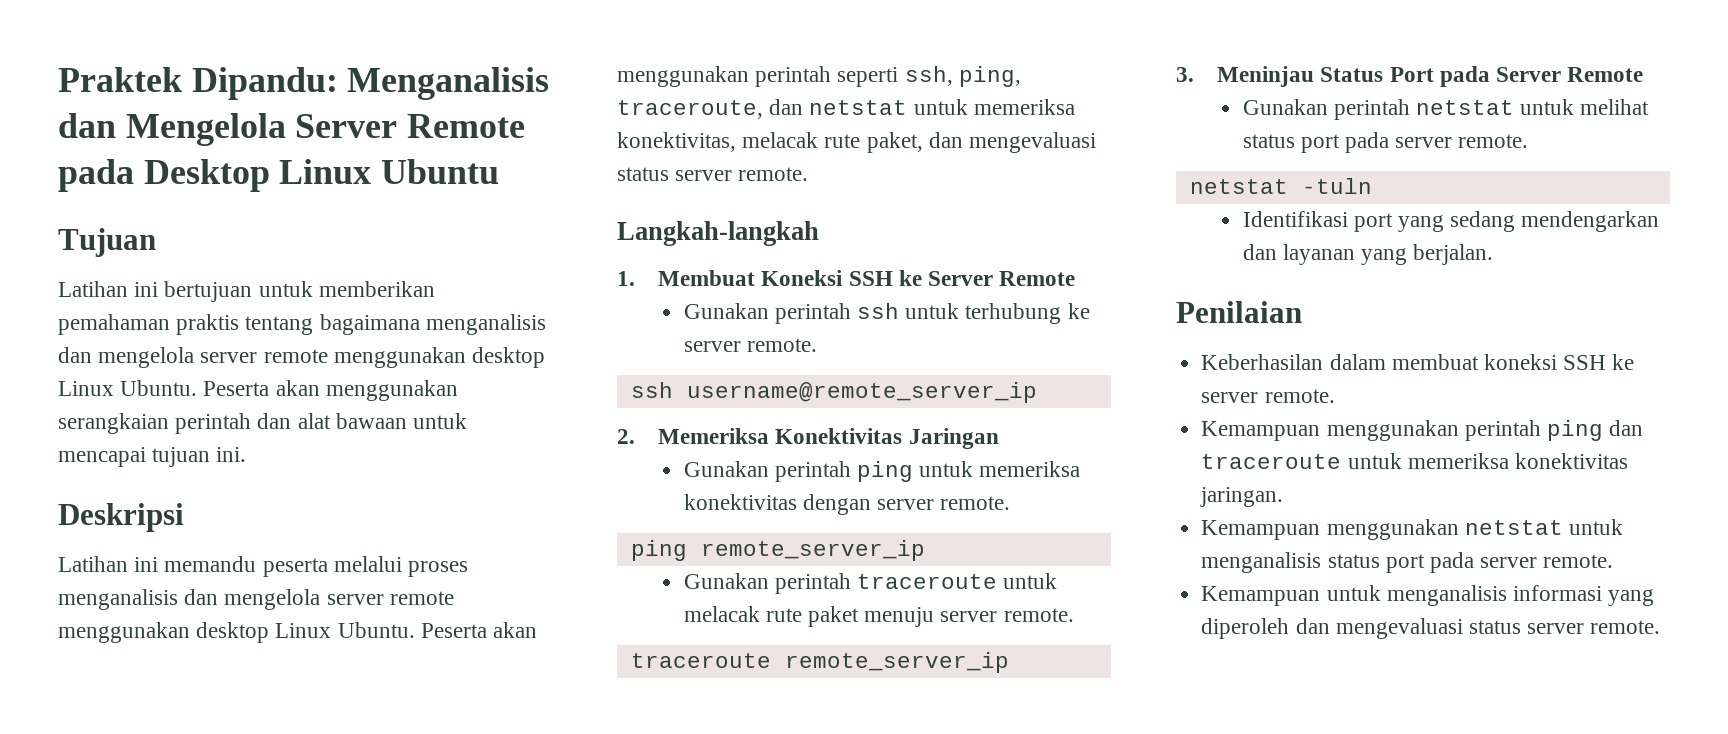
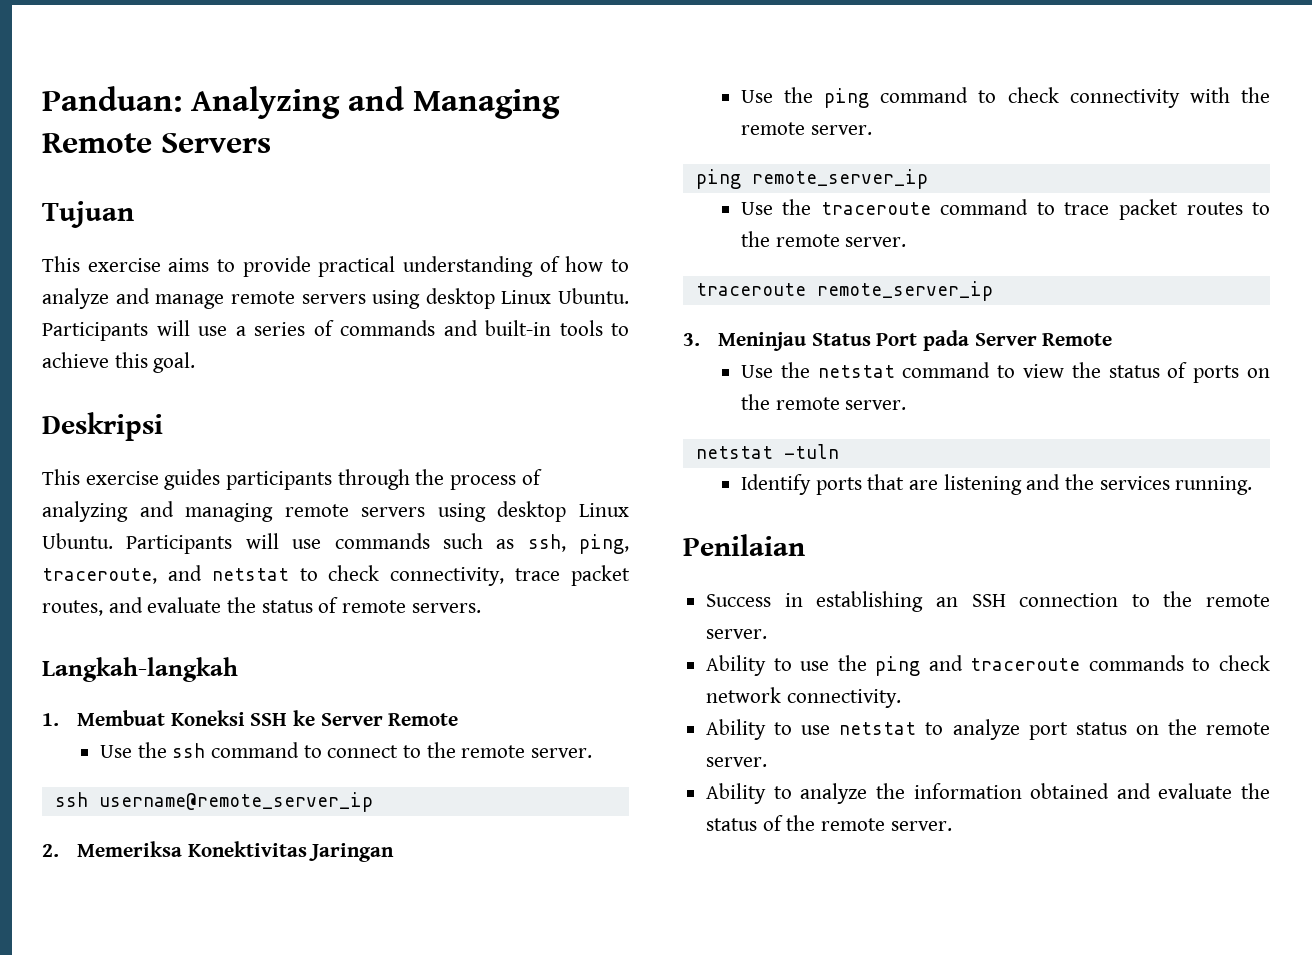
- Praktek Dipandu: Menganalisis dan Mengelola Server Remote pada Desktop Linux Ubuntu
+ Panduan: Analyzing and Managing Remote Servers
  Tujuan
- Latihan ini bertujuan untuk memberikan pemahaman praktis tentang bagaimana menganalisis dan mengelola server remote menggunakan desktop Linux Ubuntu. Peserta akan menggunakan serangkaian perintah dan alat bawaan untuk mencapai tujuan ini.
+ This exercise aims to provide practical understanding of how to analyze and manage remote servers using desktop Linux Ubuntu. Participants will use a series of commands and built-in tools to achieve this goal.
  Deskripsi
- Latihan ini memandu peserta melalui proses menganalisis dan mengelola server remote menggunakan desktop Linux Ubuntu. Peserta akan menggunakan perintah seperti ssh, ping, traceroute, dan netstat untuk memeriksa konektivitas, melacak rute paket, dan mengevaluasi status server remote.
+ This exercise guides participants through the process of analyzing and managing remote servers using desktop Linux Ubuntu. Participants will use commands such as ssh, ping, traceroute, and netstat to check connectivity, trace packet routes, and evaluate the status of remote servers.
- Gunakan perintah ssh untuk terhubung ke server remote.
+ Use the ssh command to connect to the remote server.
- Gunakan perintah ping untuk memeriksa konektivitas dengan server remote.
+ Use the ping command to check connectivity with the remote server.
  ping remote_server_ip
- Gunakan perintah traceroute untuk melacak rute paket menuju server remote.
+ Use the traceroute command to trace packet routes to the remote server.
- Gunakan perintah netstat untuk melihat status port pada server remote.
+ Use the netstat command to view the status of ports on the remote server.
  netstat -tuln
- Identifikasi port yang sedang mendengarkan dan layanan yang berjalan.
+ Identify ports that are listening and the services running.
  Penilaian
- Keberhasilan dalam membuat koneksi SSH ke server remote.
- Kemampuan menggunakan perintah ping dan traceroute untuk memeriksa konektivitas jaringan.
- Kemampuan menggunakan netstat untuk menganalisis status port pada server remote.
- Kemampuan untuk menganalisis informasi yang diperoleh dan mengevaluasi status server remote.
+ Success in establishing an SSH connection to the remote server.
+ Ability to use the ping and traceroute commands to check network connectivity.
+ Ability to use netstat to analyze port status on the remote server.
+ Ability to analyze the information obtained and evaluate the status of the remote server.

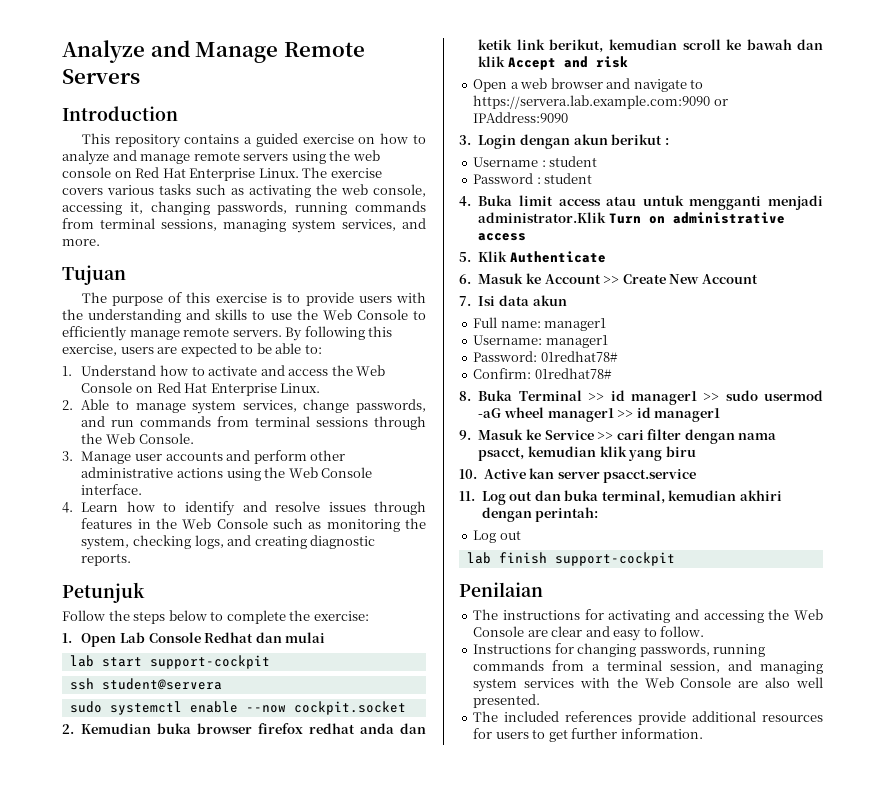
- Panduan: Analyzing and Managing Remote Servers
+ Analyze and Manage Remote Servers
+ Introduction
+ This repository contains a guided exercise on how to analyze and manage remote servers using the web console on Red Hat Enterprise Linux. The exercise covers various tasks such as activating the web console, accessing it, changing passwords, running commands from terminal sessions, managing system services, and more.
  Tujuan
- This exercise aims to provide practical understanding of how to analyze and manage remote servers using desktop Linux Ubuntu. Participants will use a series of commands and built-in tools to achieve this goal.
- Deskripsi
- This exercise guides participants through the process of analyzing and managing remote servers using desktop Linux Ubuntu. Participants will use commands such as ssh, ping, traceroute, and netstat to check connectivity, trace packet routes, and evaluate the status of remote servers.
- Langkah-langkah
- 1. Membuat Koneksi SSH ke Server Remote
- Use the ssh command to connect to the remote server.
- ssh username@remote_server_ip
- 2. Memeriksa Konektivitas Jaringan
- Use the ping command to check connectivity with the remote server.
- ping remote_server_ip
- Use the traceroute command to trace packet routes to the remote server.
- traceroute remote_server_ip
- 3. Meninjau Status Port pada Server Remote
- Use the netstat command to view the status of ports on the remote server.
- netstat -tuln
- Identify ports that are listening and the services running.
+ The purpose of this exercise is to provide users with the understanding and skills to use the Web Console to efficiently manage remote servers. By following this exercise, users are expected to be able to:
+ 1. Understand how to activate and access the Web Console on Red Hat Enterprise Linux.
+ 2. Able to manage system services, change passwords, and run commands from terminal sessions through the Web Console.
+ 3. Manage user accounts and perform other administrative actions using the Web Console interface.
+ 4. Learn how to identify and resolve issues through features in the Web Console such as monitoring the system, checking logs, and creating diagnostic reports.
+ Petunjuk
+ Follow the steps below to complete the exercise:
+ 1. Open Lab Console Redhat dan mulai
+ lab start support-cockpit
+ ssh student@servera
+ sudo systemctl enable --now cockpit.socket
+ 2. Kemudian buka browser firefox redhat anda dan ketik link berikut, kemudian scroll ke bawah dan klik Accept and risk
+ Open a web browser and navigate to https://servera.lab.example.com:9090 or IPAddress:9090
+ 3. Login dengan akun berikut :
+ Username : student
+ Password : student
+ 4. Buka limit access atau untuk mengganti menjadi administrator.Klik Turn on administrative access
+ 5. Klik Authenticate
+ 6. Masuk ke Account >> Create New Account
+ 7. Isi data akun
+ Full name: manager1
+ Username: manager1
+ Password: 01redhat78#
+ Confirm: 01redhat78#
+ 8. Buka Terminal >> id manager1 >> sudo usermod -aG wheel manager1 >> id manager1
+ 9. Masuk ke Service >> cari filter dengan nama psacct, kemudian klik yang biru
+ 10. Active kan server psacct.service
+ 11. Log out dan buka terminal, kemudian akhiri dengan perintah:
+ Log out
+ lab finish support-cockpit
  Penilaian
- Success in establishing an SSH connection to the remote server.
- Ability to use the ping and traceroute commands to check network connectivity.
- Ability to use netstat to analyze port status on the remote server.
- Ability to analyze the information obtained and evaluate the status of the remote server.
+ The instructions for activating and accessing the Web Console are clear and easy to follow.
+ Instructions for changing passwords, running commands from a terminal session, and managing system services with the Web Console are also well presented.
+ The included references provide additional resources for users to get further information.

